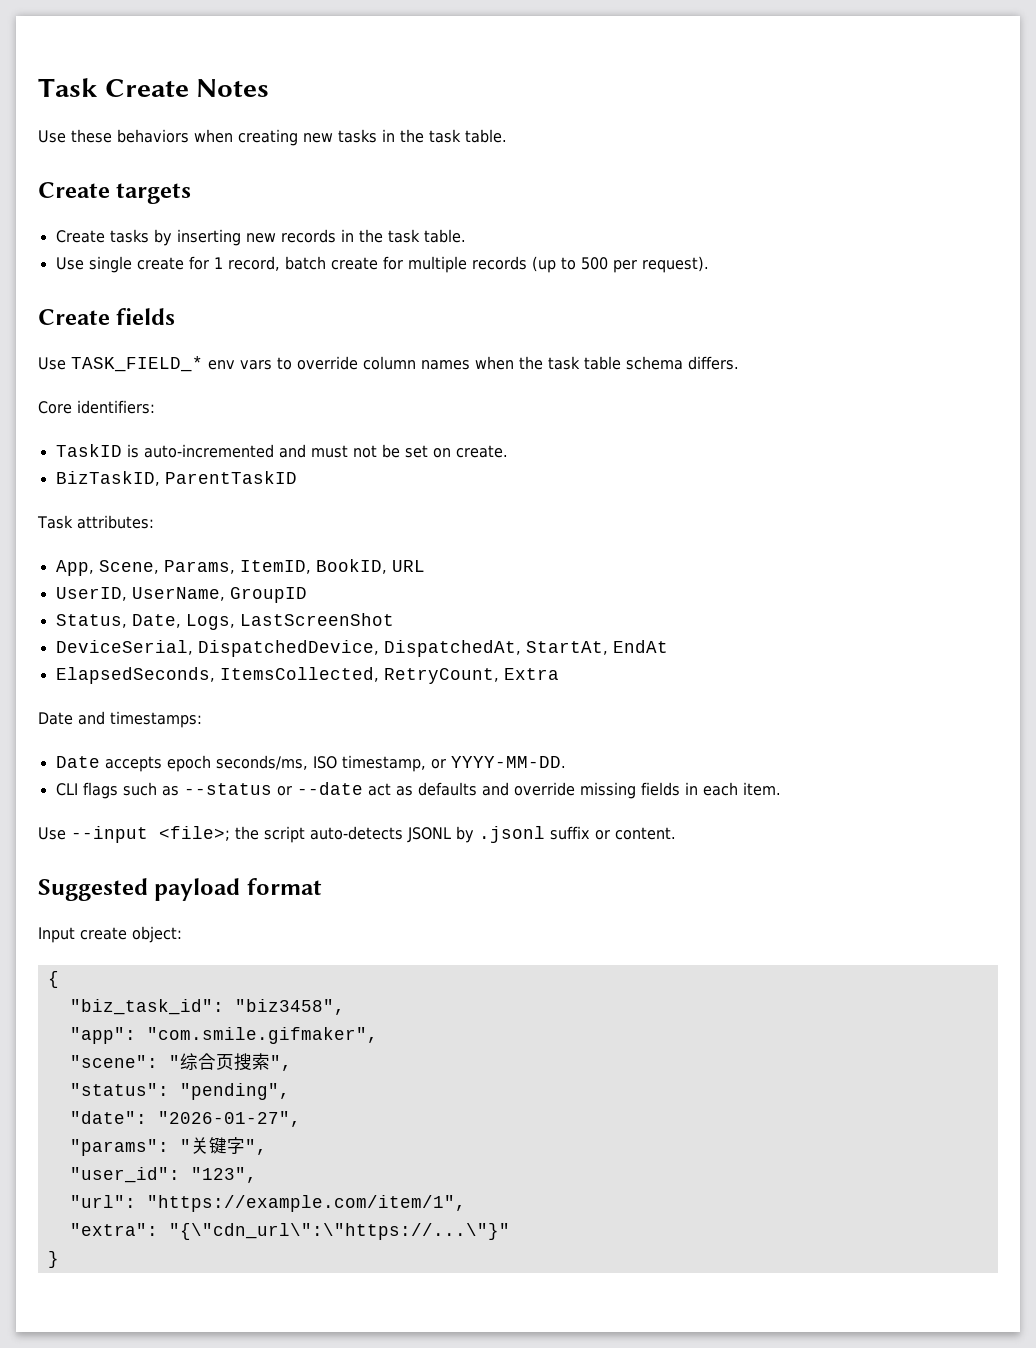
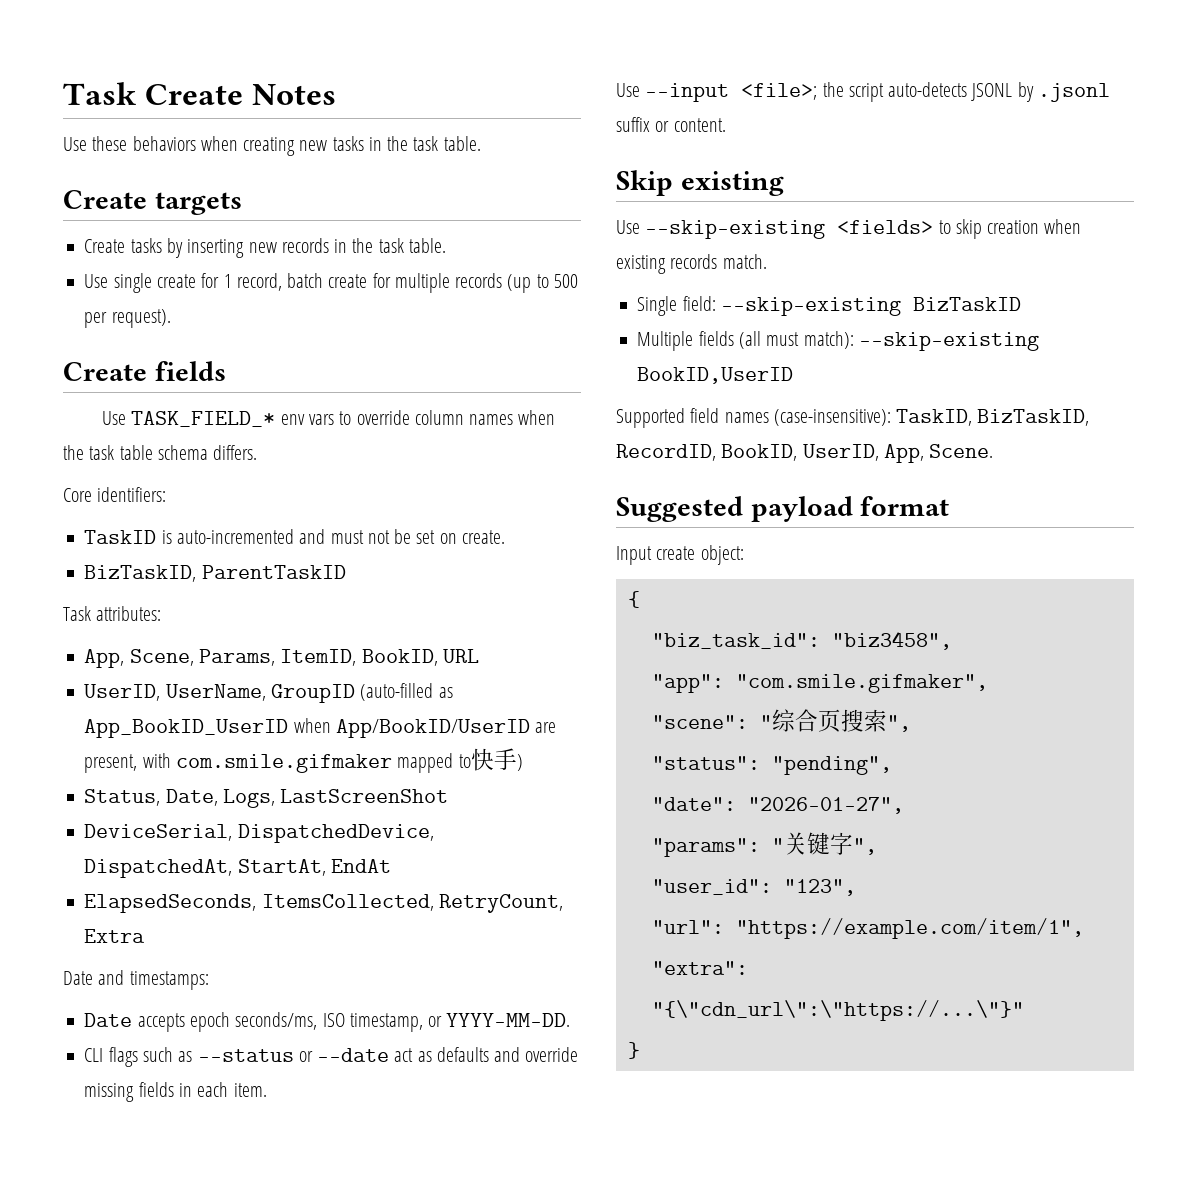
- UserID, UserName, GroupID
+ UserID, UserName, GroupID (auto-filled as App_BookID_UserID when App/BookID/UserID are present, with com.smile.gifmaker mapped to快手)
+ Skip existing
+ Use --skip-existing <fields> to skip creation when existing records match.
+ Single field: --skip-existing BizTaskID
+ Multiple fields (all must match): --skip-existing BookID,UserID
+ Supported field names (case-insensitive): TaskID, BizTaskID, RecordID, BookID, UserID, App, Scene.

